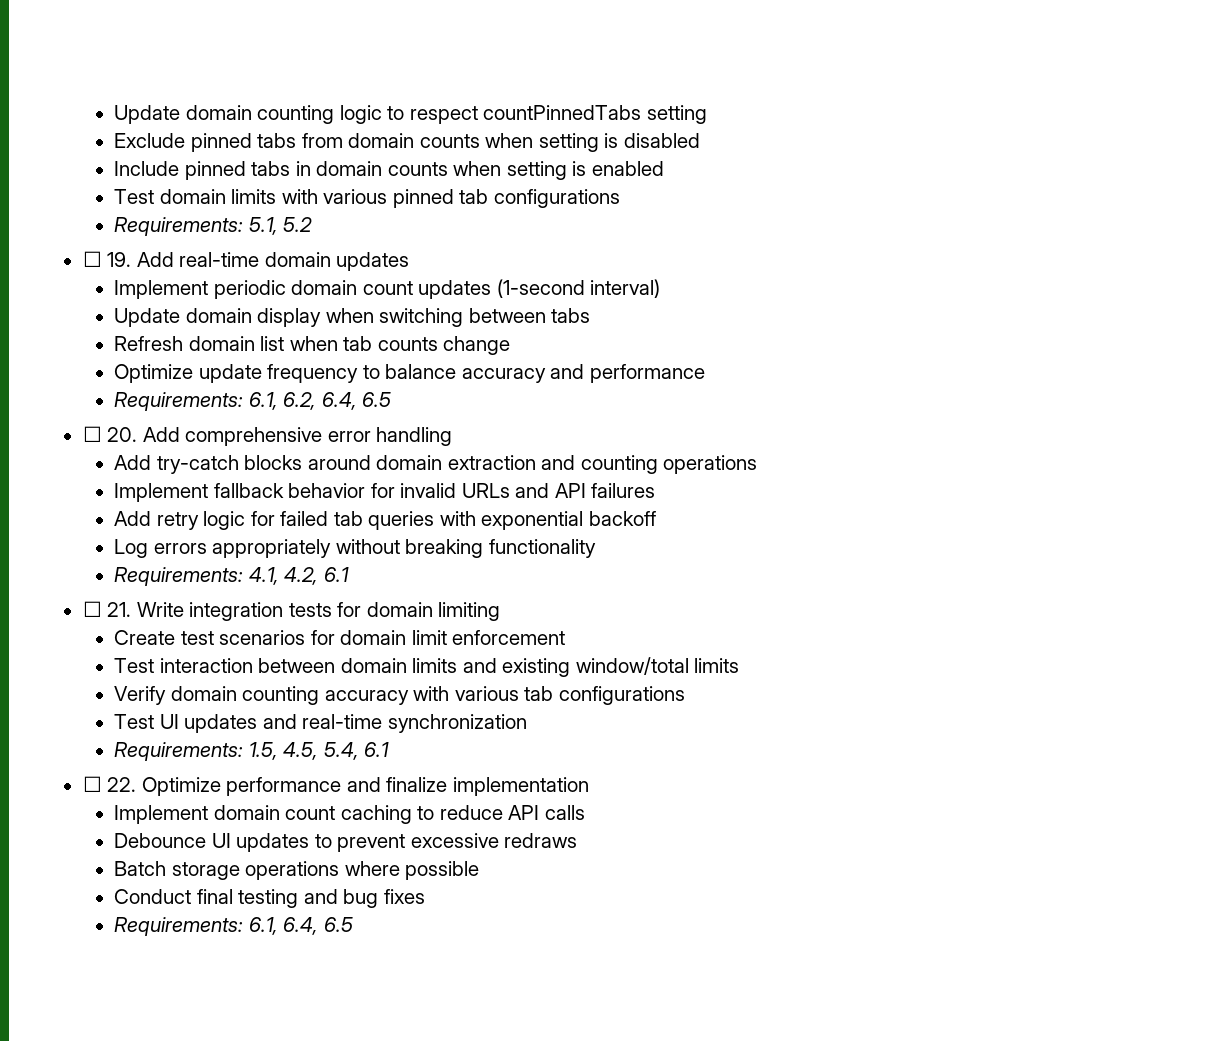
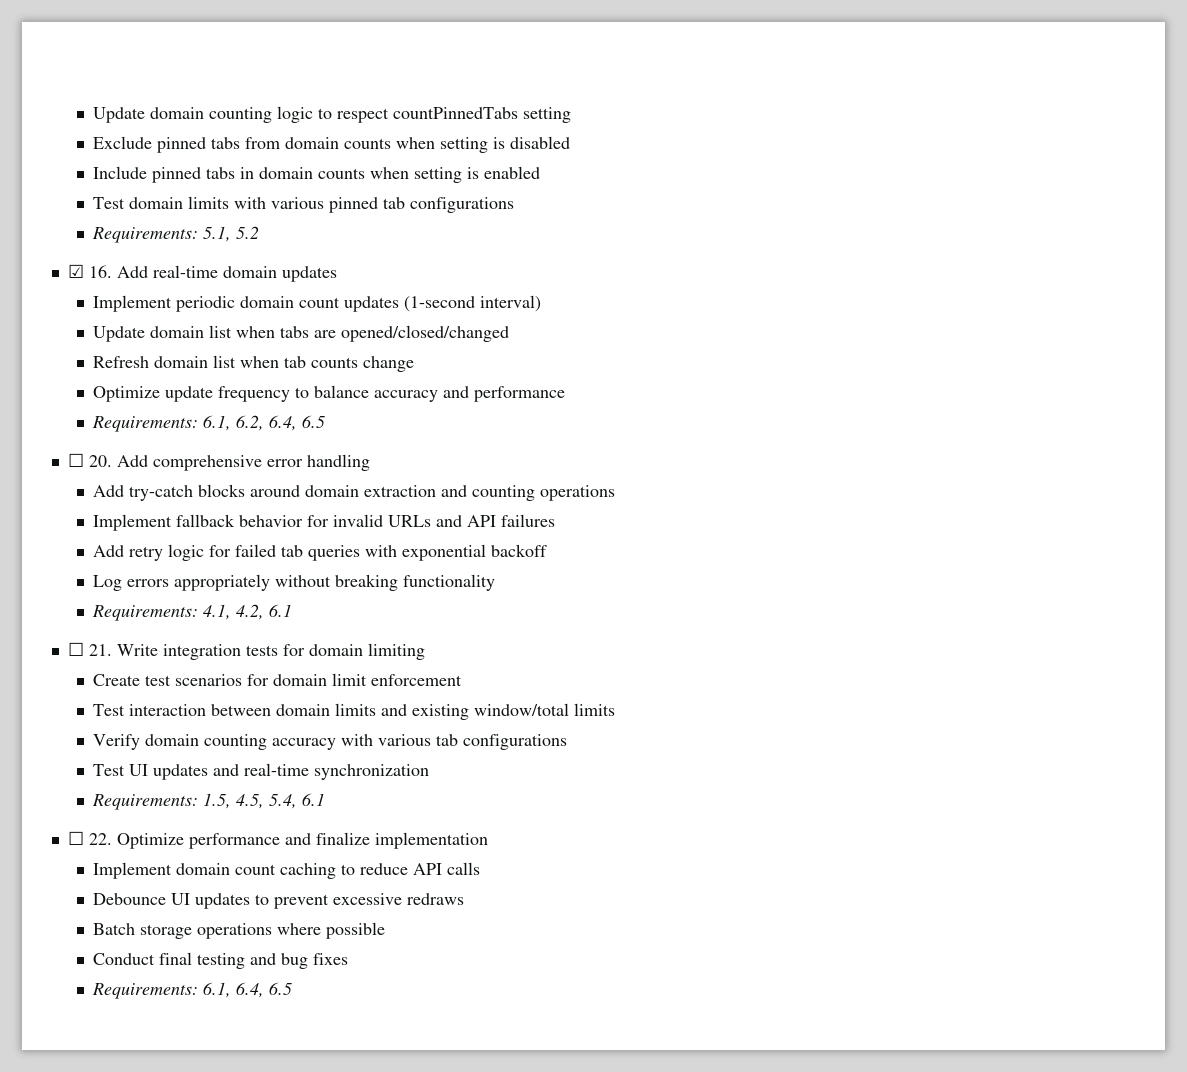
- ☐ 19. Add real-time domain updates
+ ☑ 16. Add real-time domain updates
- Update domain display when switching between tabs
+ Update domain list when tabs are opened/closed/changed

